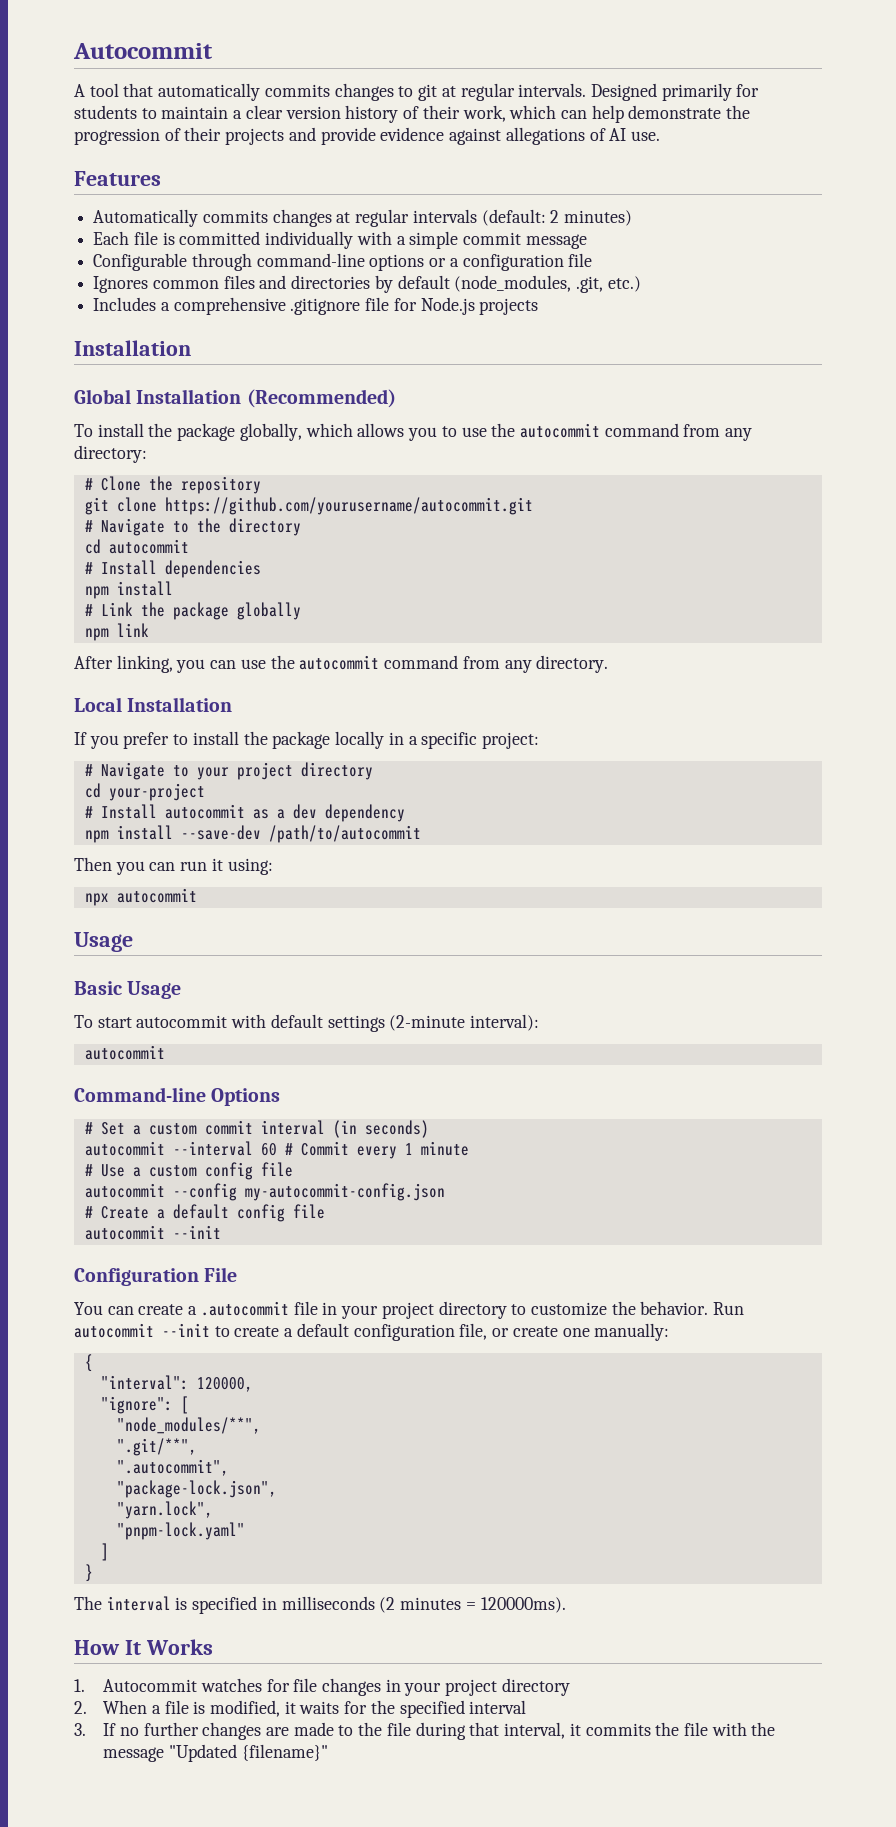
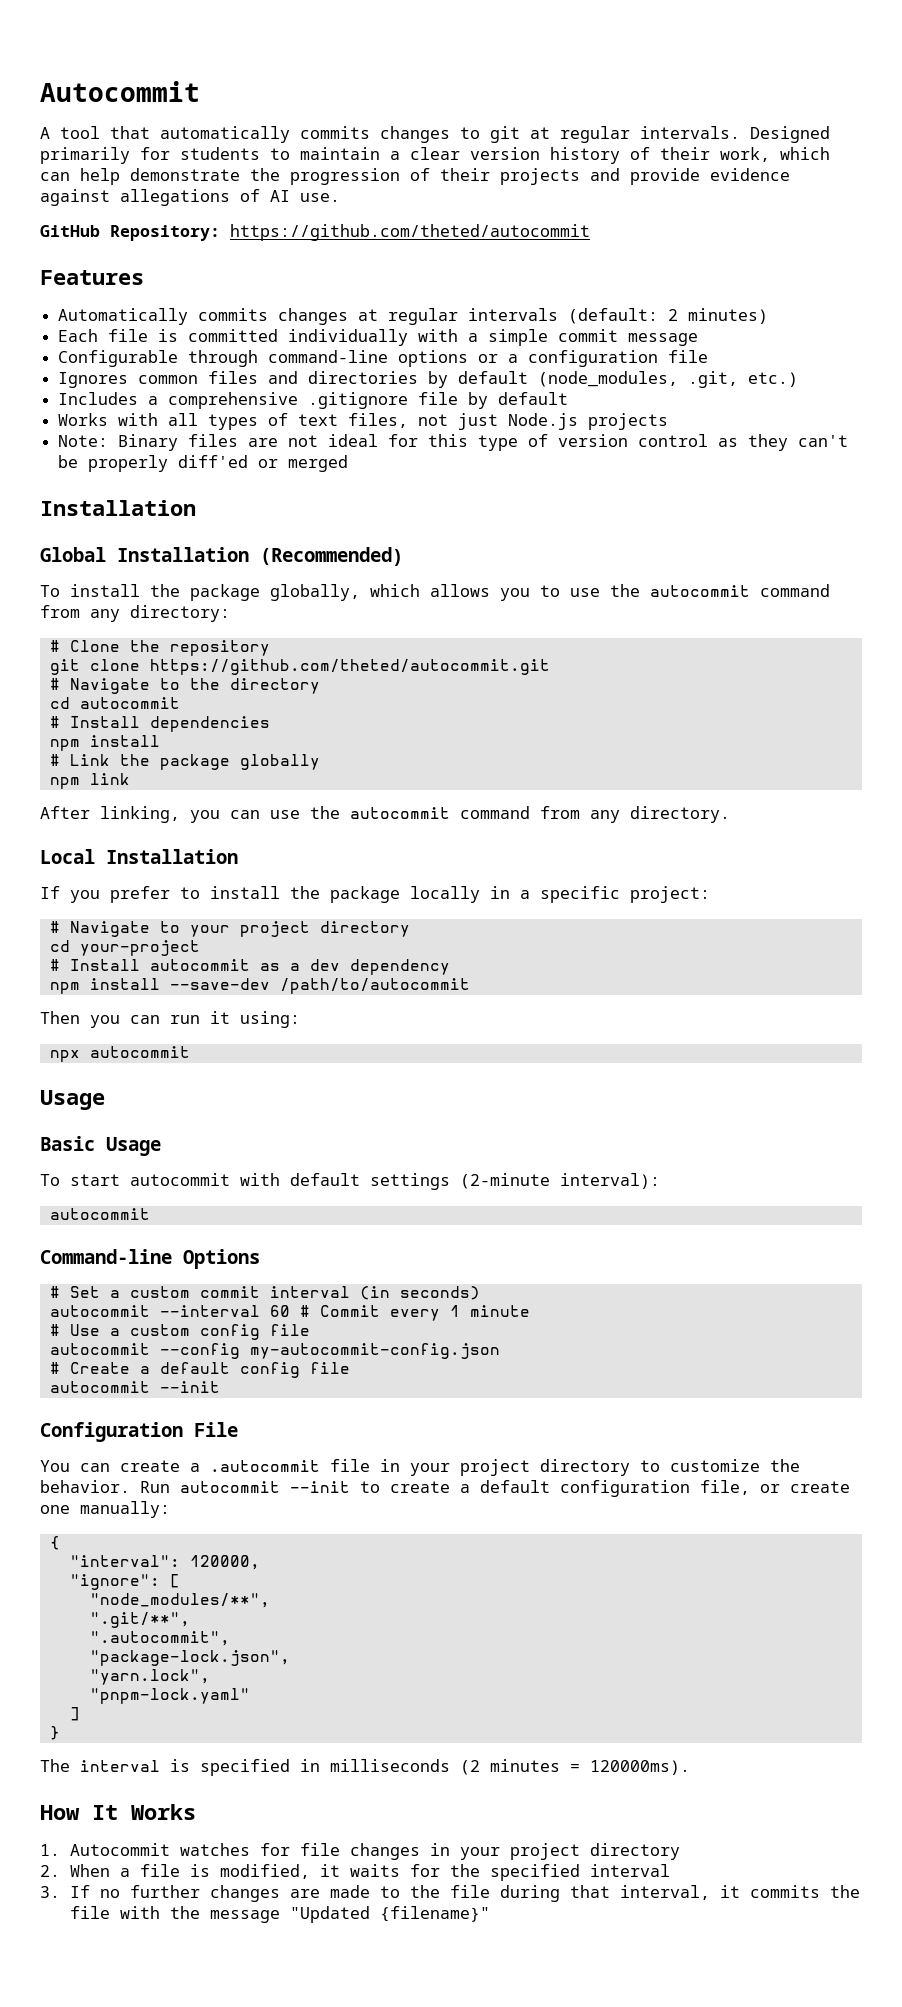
+ GitHub Repository: https://github.com/theted/autocommit
- Includes a comprehensive .gitignore file for Node.js projects
+ Includes a comprehensive .gitignore file by default
+ Works with all types of text files, not just Node.js projects
+ Note: Binary files are not ideal for this type of version control as they can't be properly diff'ed or merged
- git clone https://github.com/yourusername/autocommit.git
+ git clone https://github.com/theted/autocommit.git

